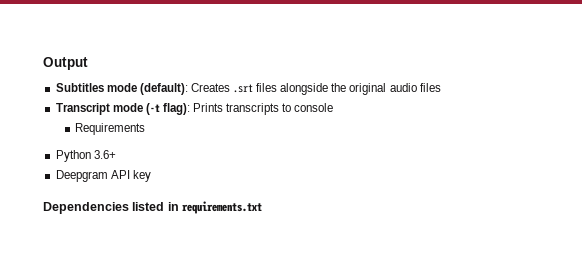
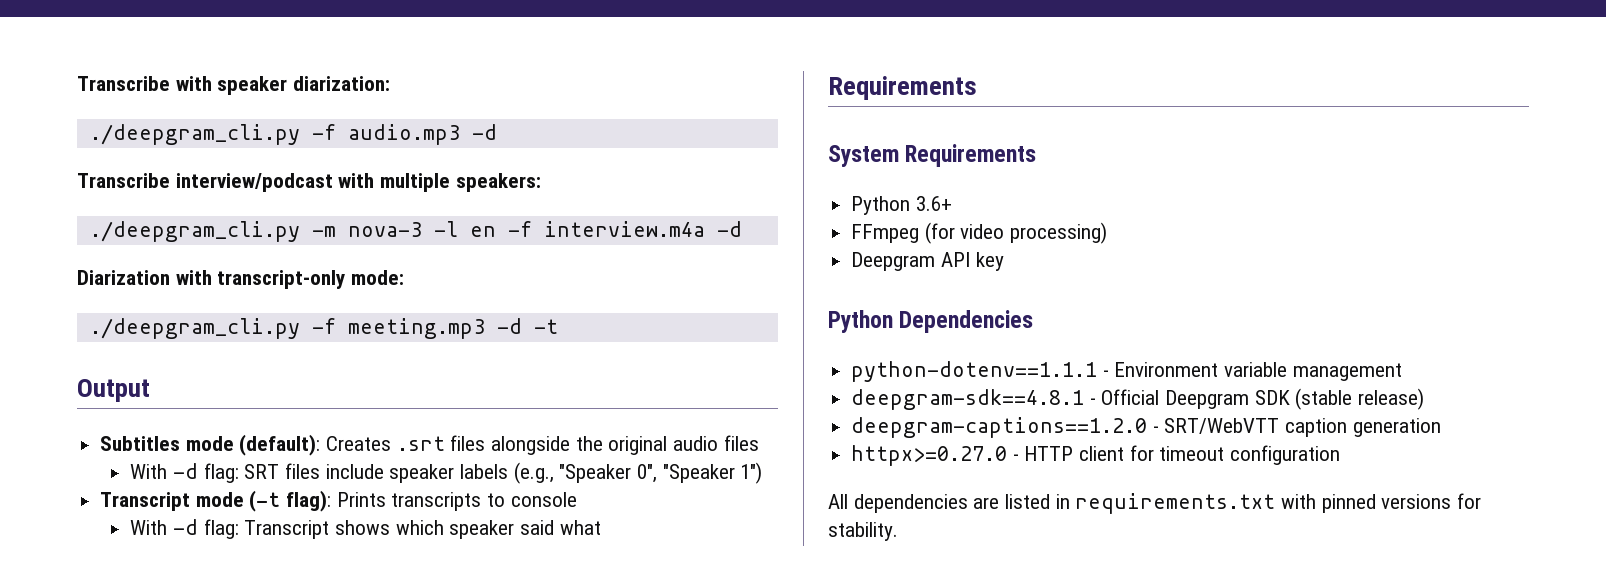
+ Transcribe with speaker diarization:
+ ./deepgram_cli.py -f audio.mp3 -d
+ Transcribe interview/podcast with multiple speakers:
+ ./deepgram_cli.py -m nova-3 -l en -f interview.m4a -d
+ Diarization with transcript-only mode:
+ ./deepgram_cli.py -f meeting.mp3 -d -t
+ With -d flag: SRT files include speaker labels (e.g., "Speaker 0", "Speaker 1")
+ With -d flag: Transcript shows which speaker said what
  Requirements
+ System Requirements
+ FFmpeg (for video processing)
- Dependencies listed in requirements.txt
+ Python Dependencies
+ python-dotenv==1.1.1 - Environment variable management
+ deepgram-sdk==4.8.1 - Official Deepgram SDK (stable release)
+ deepgram-captions==1.2.0 - SRT/WebVTT caption generation
+ httpx>=0.27.0 - HTTP client for timeout configuration
+ All dependencies are listed in requirements.txt with pinned versions for stability.

